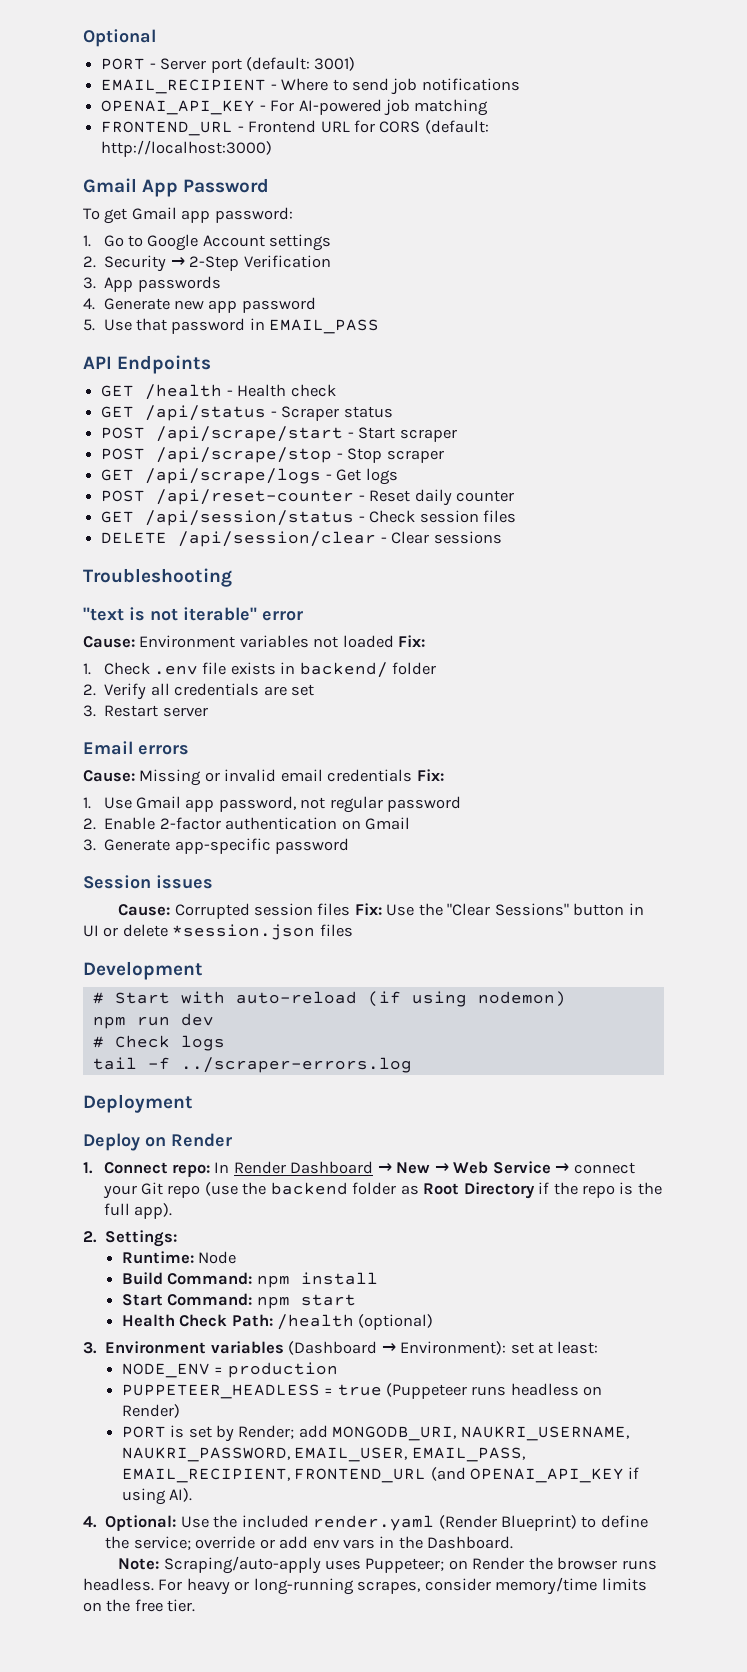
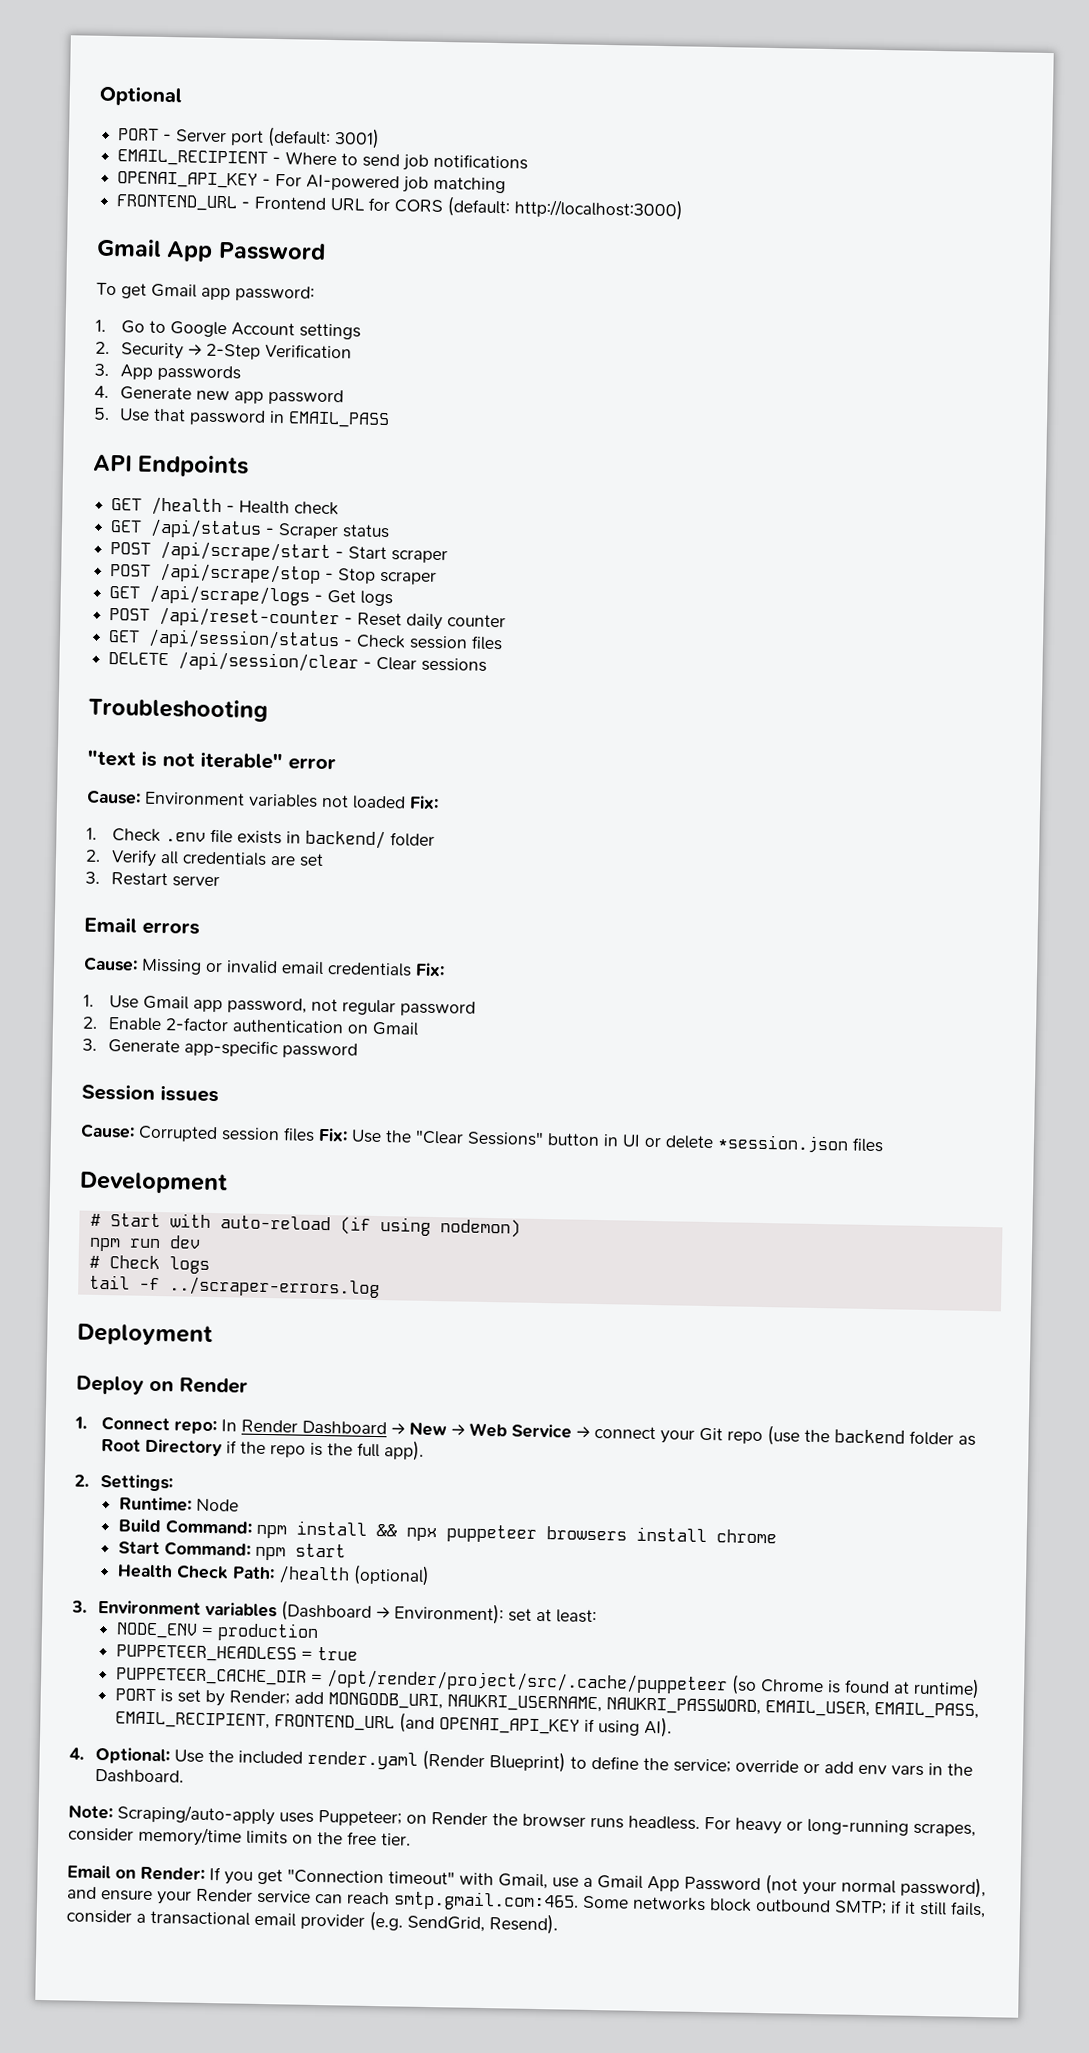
- Build Command: npm install
+ Build Command: npm install && npx puppeteer browsers install chrome
- PUPPETEER_HEADLESS = true (Puppeteer runs headless on Render)
+ PUPPETEER_HEADLESS = true
+ PUPPETEER_CACHE_DIR = /opt/render/project/src/.cache/puppeteer (so Chrome is found at runtime)
+ Email on Render: If you get "Connection timeout" with Gmail, use a Gmail App Password (not your normal password), and ensure your Render service can reach smtp.gmail.com:465. Some networks block outbound SMTP; if it still fails, consider a transactional email provider (e.g. SendGrid, Resend).

